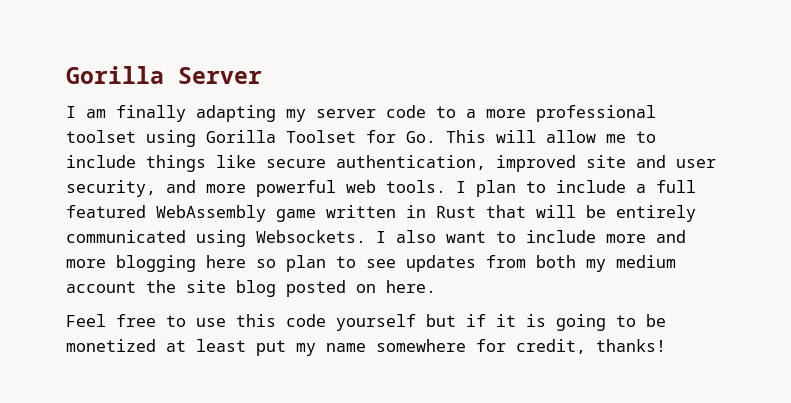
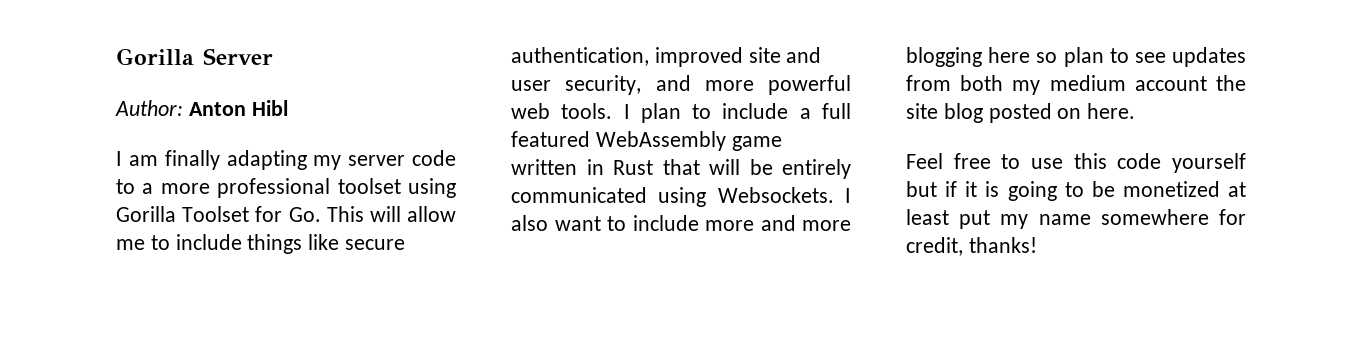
+ Author: Anton Hibl

